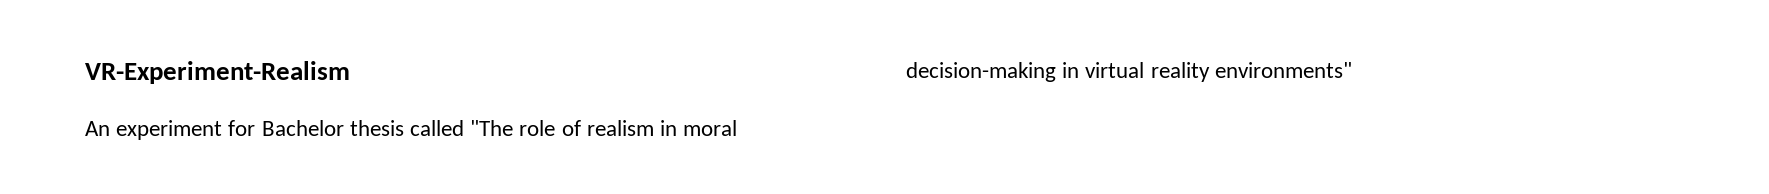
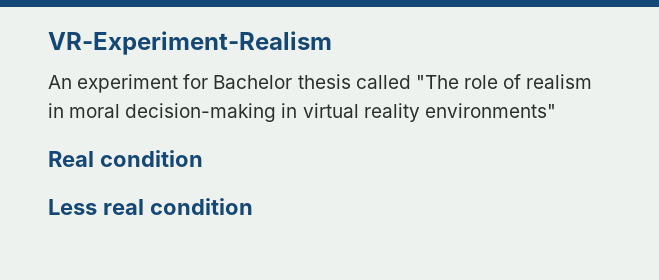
+ Real condition
+ Less real condition

